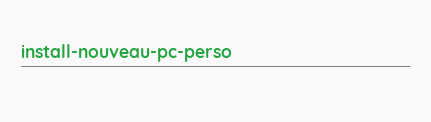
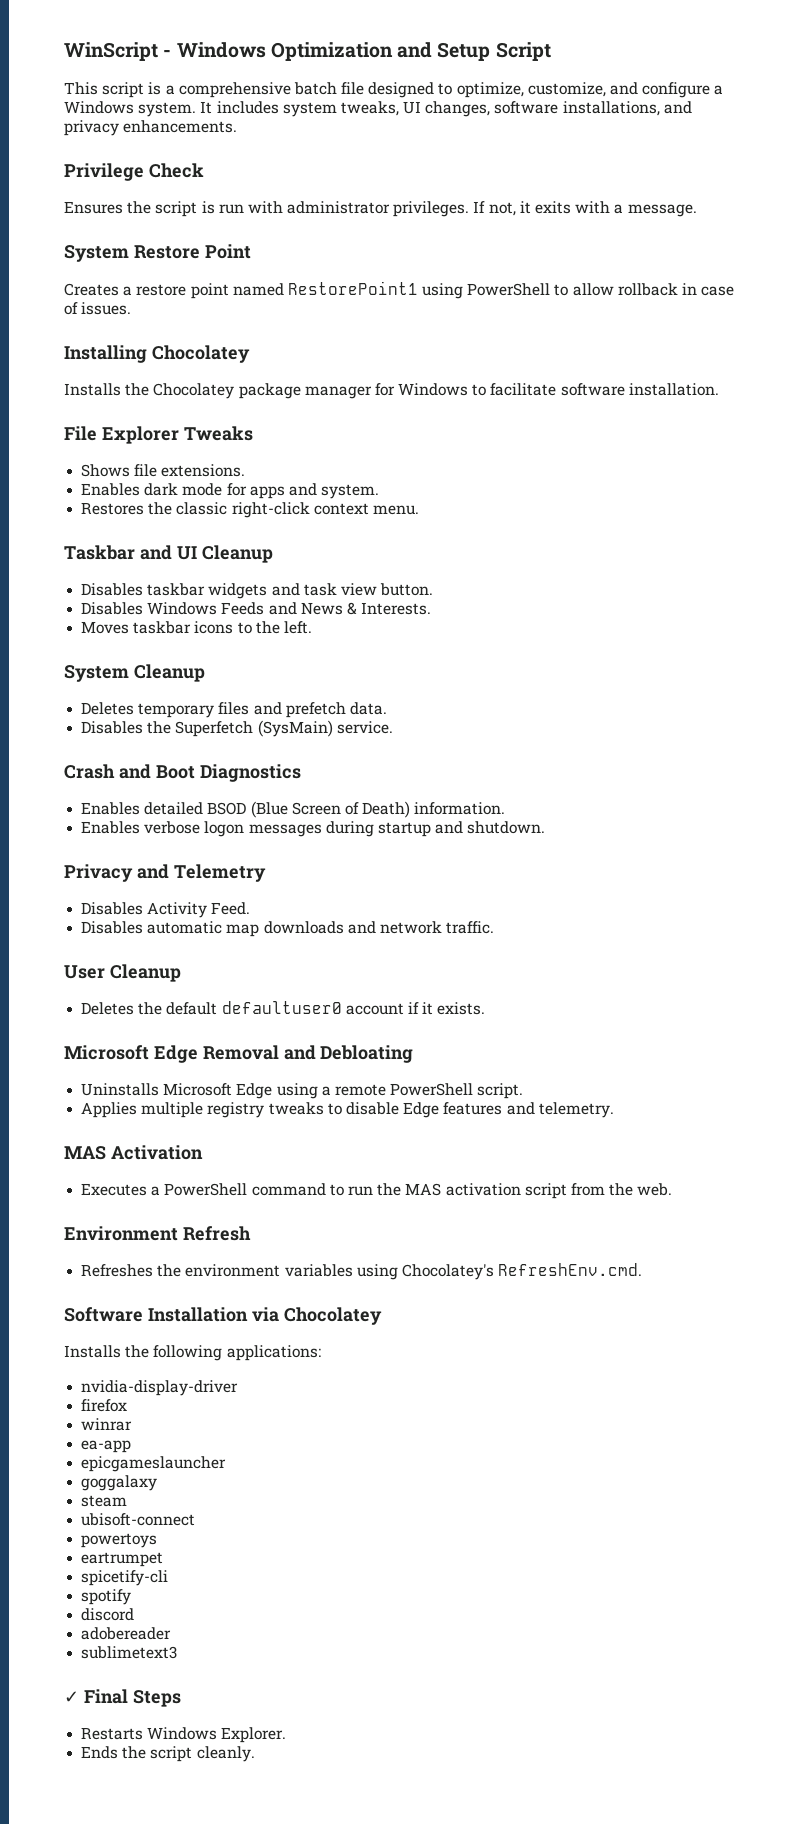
- install-nouveau-pc-perso
+ WinScript - Windows Optimization and Setup Script
+ This script is a comprehensive batch file designed to optimize, customize, and configure a Windows system. It includes system tweaks, UI changes, software installations, and privacy enhancements.
+ Privilege Check
+ Ensures the script is run with administrator privileges. If not, it exits with a message.
+ System Restore Point
+ Creates a restore point named RestorePoint1 using PowerShell to allow rollback in case of issues.
+ Installing Chocolatey
+ Installs the Chocolatey package manager for Windows to facilitate software installation.
+ File Explorer Tweaks
+ Shows file extensions.
+ Enables dark mode for apps and system.
+ Restores the classic right-click context menu.
+ Taskbar and UI Cleanup
+ Disables taskbar widgets and task view button.
+ Disables Windows Feeds and News & Interests.
+ Moves taskbar icons to the left.
+ System Cleanup
+ Deletes temporary files and prefetch data.
+ Disables the Superfetch (SysMain) service.
+ Crash and Boot Diagnostics
+ Enables detailed BSOD (Blue Screen of Death) information.
+ Enables verbose logon messages during startup and shutdown.
+ Privacy and Telemetry
+ Disables Activity Feed.
+ Disables automatic map downloads and network traffic.
+ User Cleanup
+ Deletes the default defaultuser0 account if it exists.
+ Microsoft Edge Removal and Debloating
+ Uninstalls Microsoft Edge using a remote PowerShell script.
+ Applies multiple registry tweaks to disable Edge features and telemetry.
+ MAS Activation
+ Executes a PowerShell command to run the MAS activation script from the web.
+ Environment Refresh
+ Refreshes the environment variables using Chocolatey's RefreshEnv.cmd.
+ Software Installation via Chocolatey
+ Installs the following applications:
+ nvidia-display-driver
+ firefox
+ winrar
+ ea-app
+ epicgameslauncher
+ goggalaxy
+ steam
+ ubisoft-connect
+ powertoys
+ eartrumpet
+ spicetify-cli
+ spotify
+ discord
+ adobereader
+ sublimetext3
+ ✓ Final Steps
+ Restarts Windows Explorer.
+ Ends the script cleanly.

